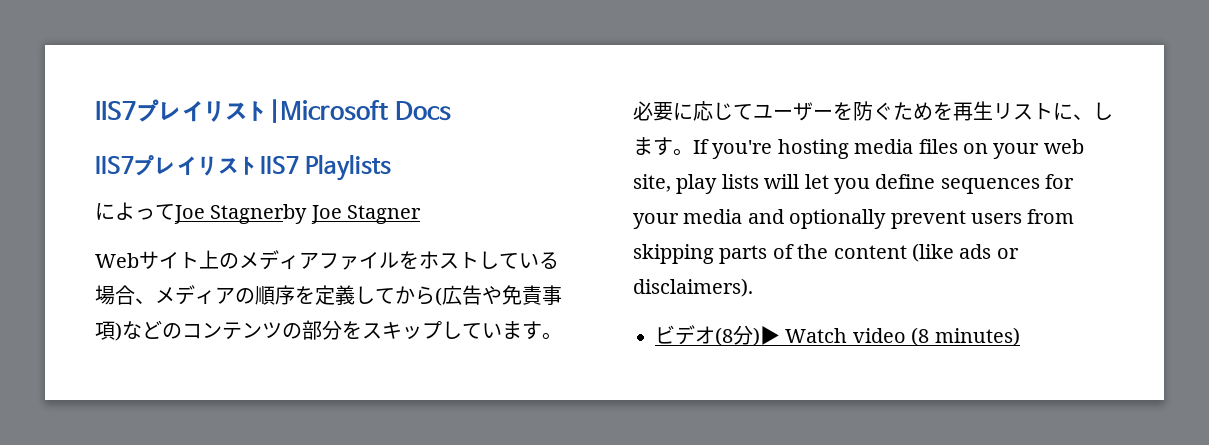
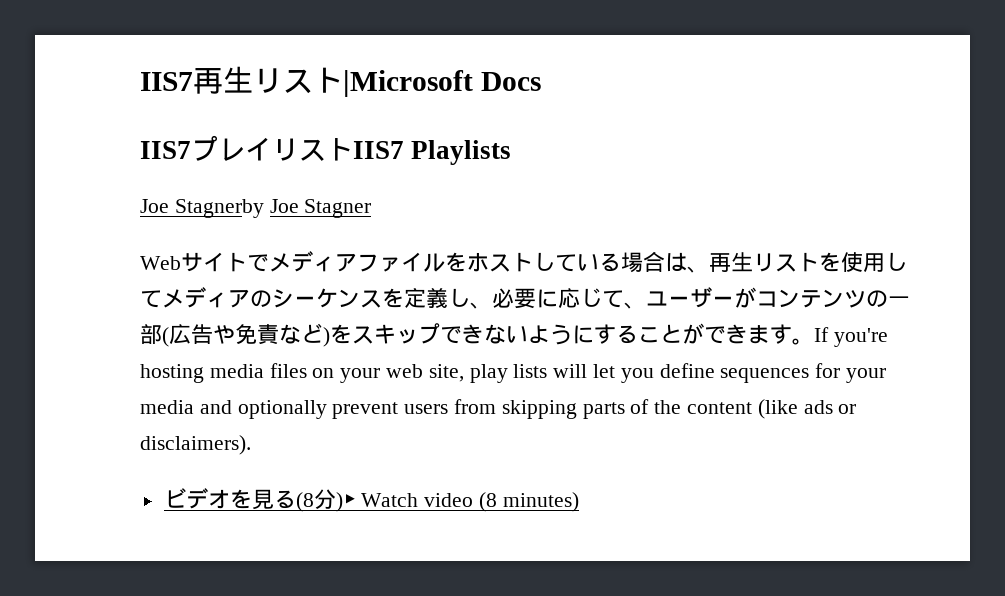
- IIS7プレイリスト|Microsoft Docs
+ IIS7再生リスト|Microsoft Docs
- によってJoe Stagnerby Joe Stagner
+ Joe Stagnerby Joe Stagner
- Webサイト上のメディアファイルをホストしている場合、メディアの順序を定義してから(広告や免責事項)などのコンテンツの部分をスキップしています。必要に応じてユーザーを防ぐためを再生リストに、します。
+ Webサイトでメディアファイルをホストしている場合は、再生リストを使用してメディアのシーケンスを定義し、必要に応じて、ユーザーがコンテンツの一部(広告や免責など)をスキップできないようにすることができます。
- ビデオ(8分)▶ Watch video (8 minutes)
+ ビデオを見る(8分)▶ Watch video (8 minutes)

